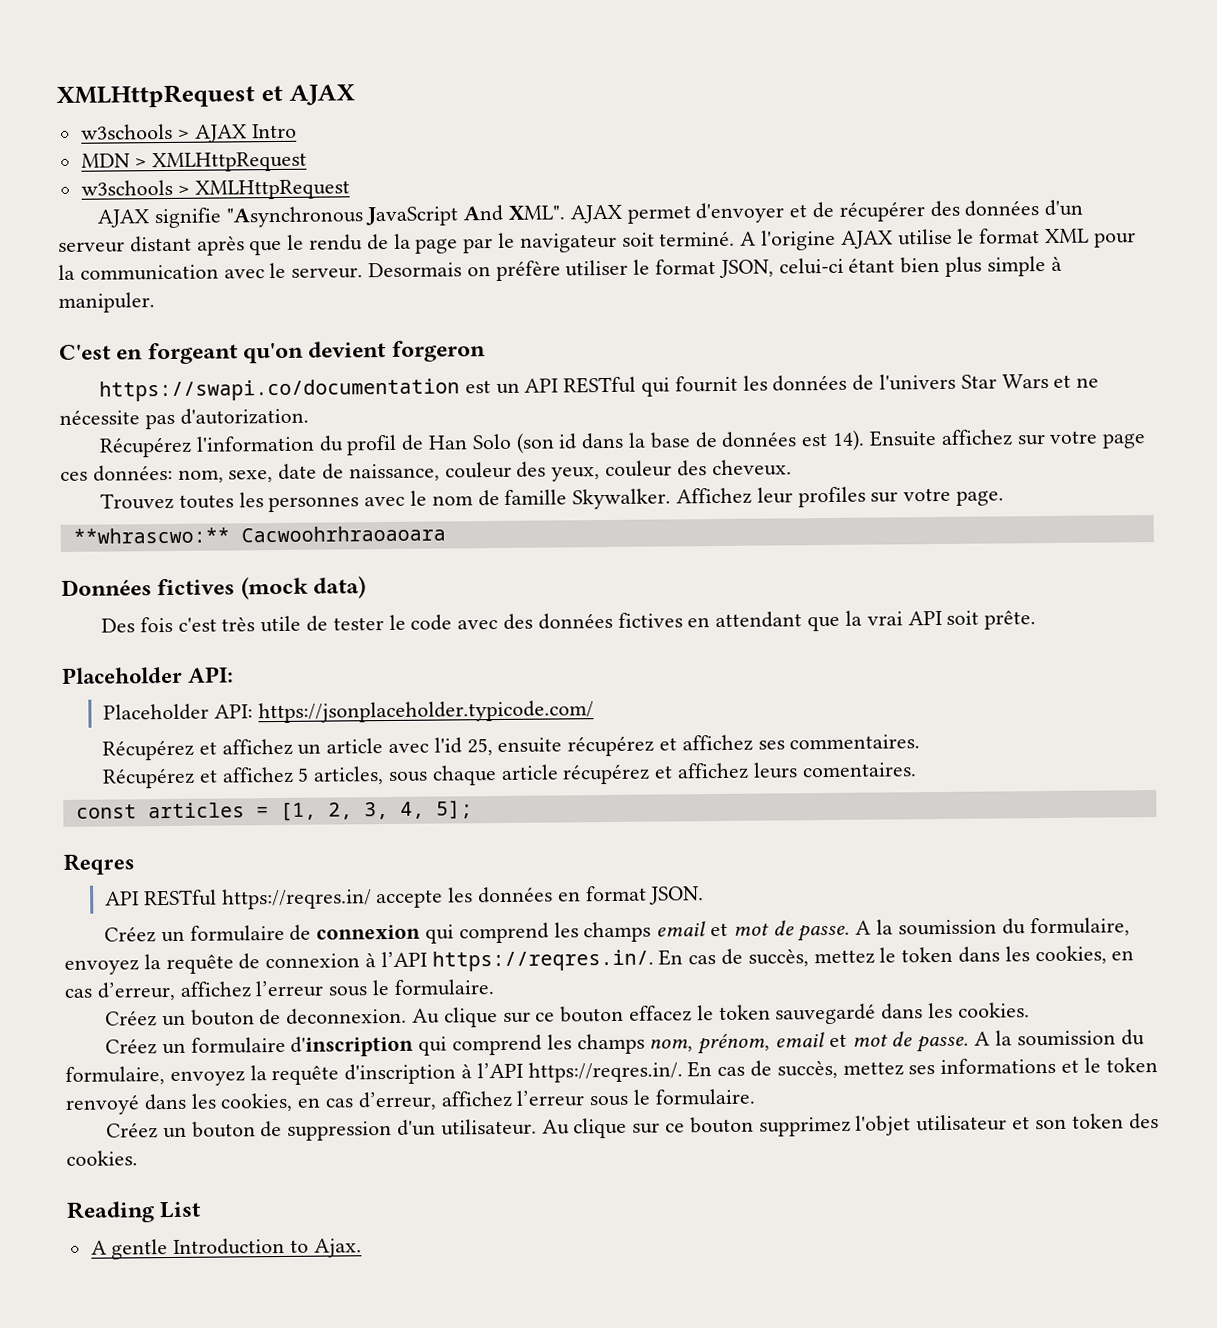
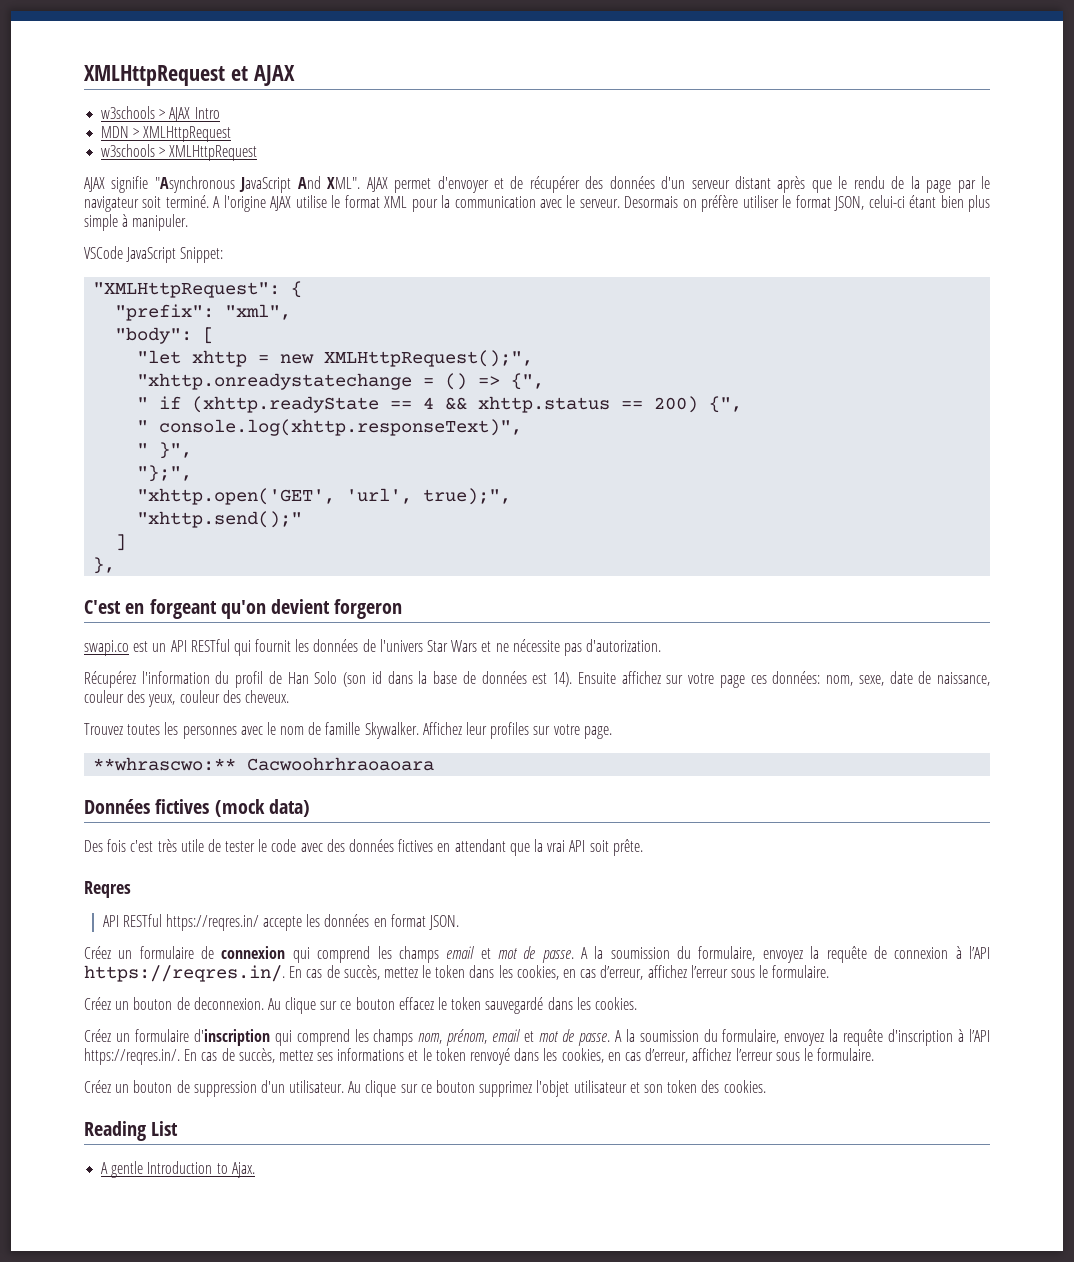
+ VSCode JavaScript Snippet:
+ "XMLHttpRequest": {
+ "prefix": "xml",
+ "body": [
+ "let xhttp = new XMLHttpRequest();",
+ "xhttp.onreadystatechange = () => {",
+ " if (xhttp.readyState == 4 && xhttp.status == 200) {",
+ " console.log(xhttp.responseText)",
+ " }",
+ "};",
+ "xhttp.open('GET', 'url', true);",
+ "xhttp.send();"
+ ]
+ },
- https://swapi.co/documentation est un API RESTful qui fournit les données de l'univers Star Wars et ne nécessite pas d'autorization.
+ swapi.co est un API RESTful qui fournit les données de l'univers Star Wars et ne nécessite pas d'autorization.
  Des fois c'est très utile de tester le code avec des données fictives en attendant que la vrai API soit prête.
- Placeholder API:
- Placeholder API: https://jsonplaceholder.typicode.com/
- Récupérez et affichez un article avec l'id 25, ensuite récupérez et affichez ses commentaires.
- Récupérez et affichez 5 articles, sous chaque article récupérez et affichez leurs comentaires.
- const articles = [1, 2, 3, 4, 5];

